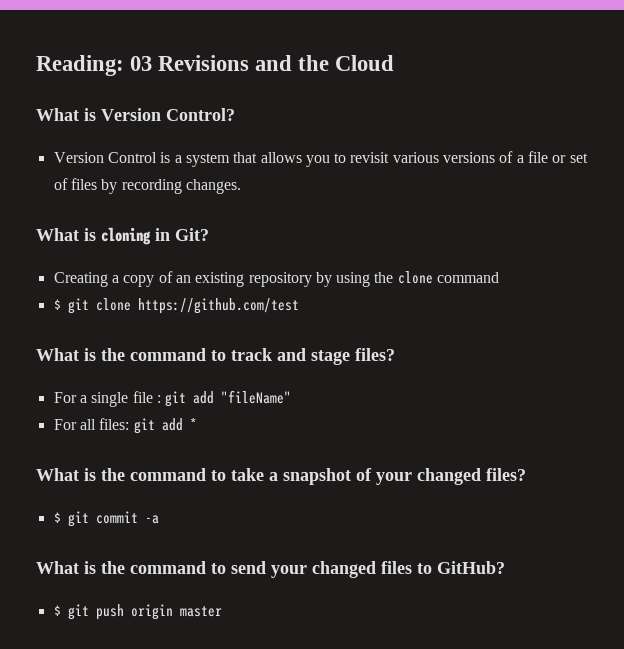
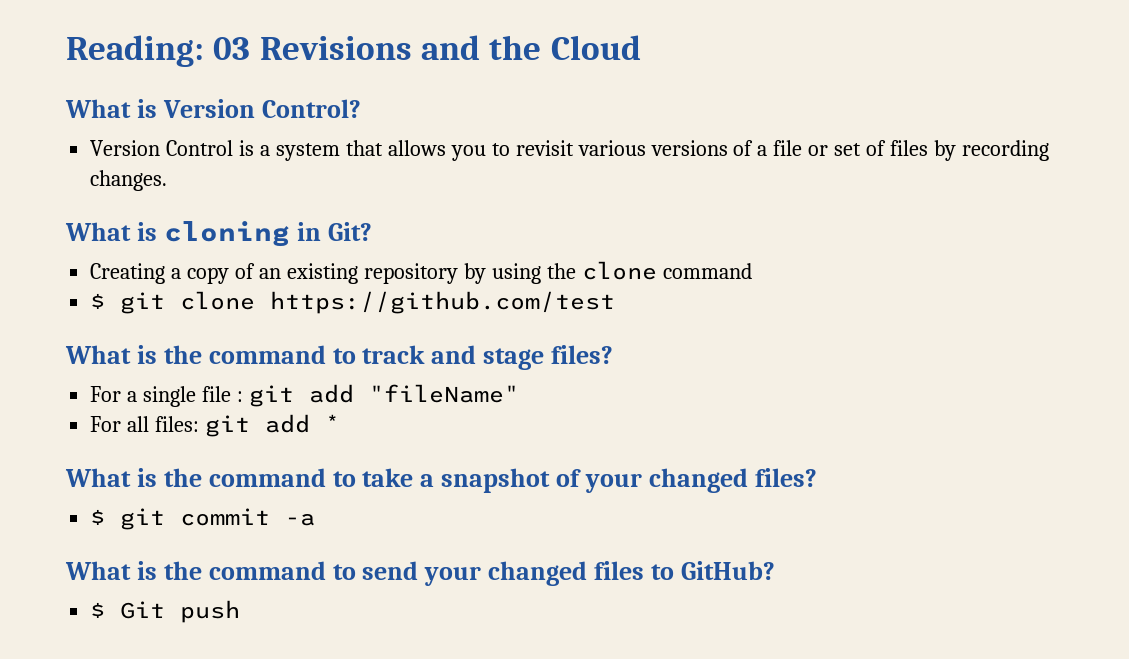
- $ git push origin master
+ $ Git push

